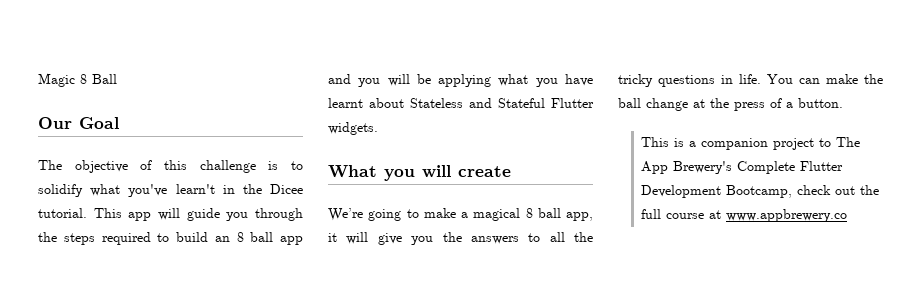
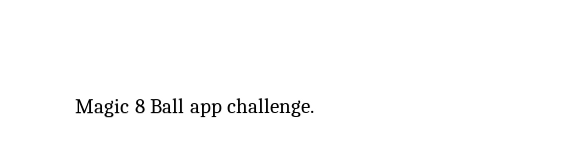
- Magic 8 Ball
- Our Goal
- The objective of this challenge is to solidify what you've learn't in the Dicee tutorial. This app will guide you through the steps required to build an 8 ball app and you will be applying what you have learnt about Stateless and Stateful Flutter widgets.
- What you will create
- We’re going to make a magical 8 ball app, it will give you the answers to all the tricky questions in life. You can make the ball change at the press of a button.
- This is a companion project to The App Brewery's Complete Flutter Development Bootcamp, check out the full course at www.appbrewery.co
+ Magic 8 Ball app challenge.

